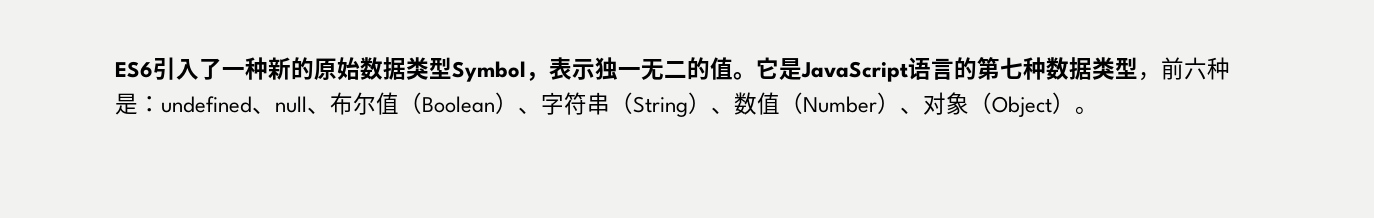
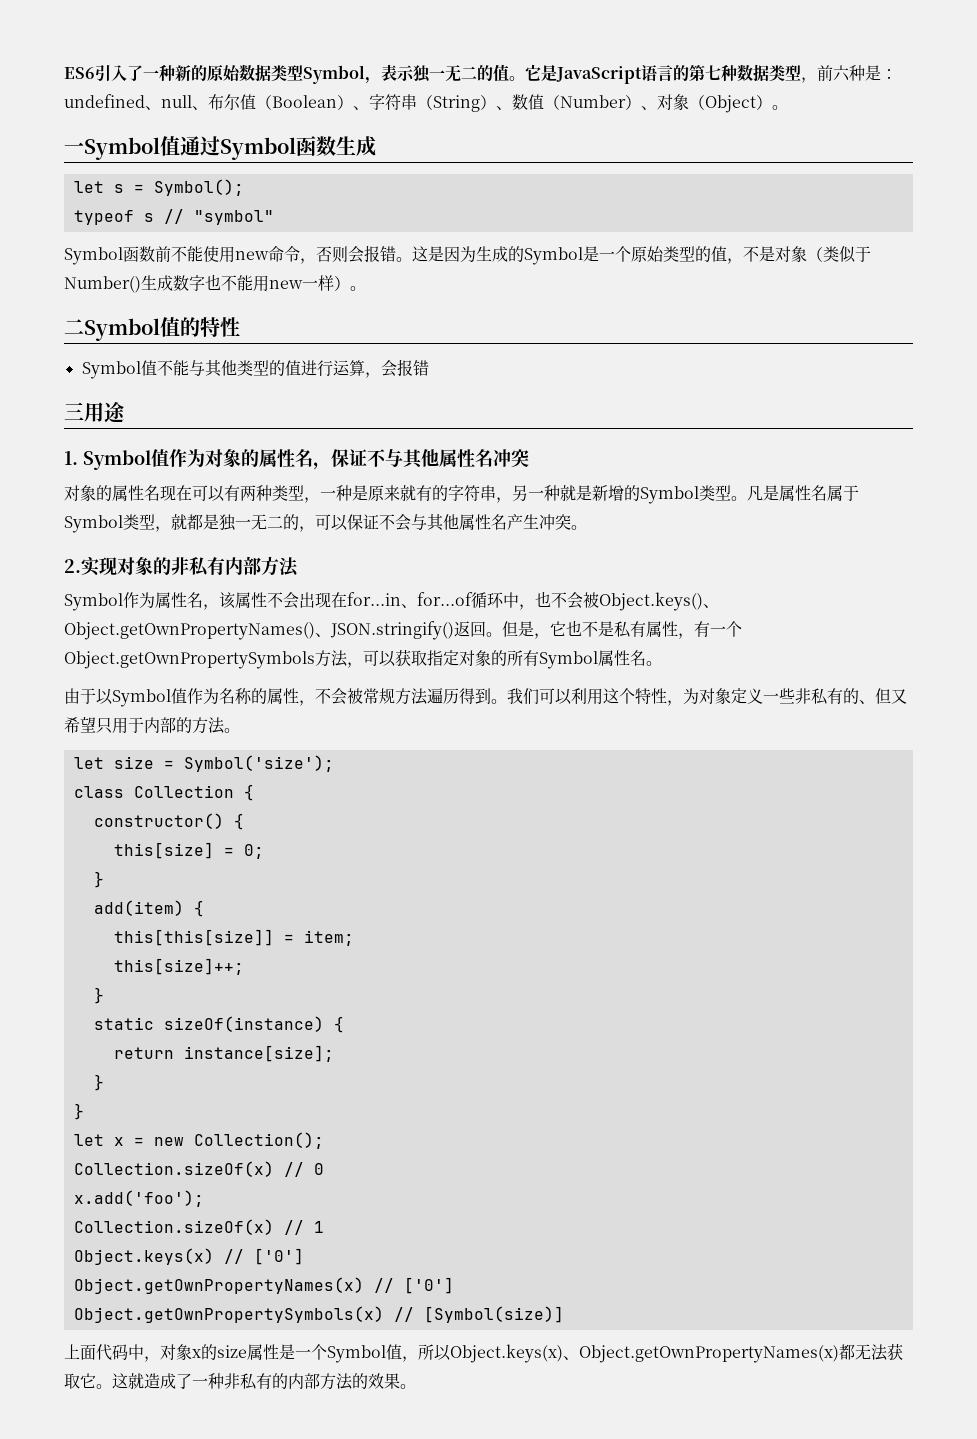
+ 一Symbol值通过Symbol函数生成
+ let s = Symbol();
+ typeof s // "symbol"
+ Symbol函数前不能使用new命令，否则会报错。这是因为生成的Symbol是一个原始类型的值，不是对象（类似于Number()生成数字也不能用new一样）。
+ 二Symbol值的特性
+ Symbol值不能与其他类型的值进行运算，会报错
+ 三用途
+ 1. Symbol值作为对象的属性名，保证不与其他属性名冲突
+ 对象的属性名现在可以有两种类型，一种是原来就有的字符串，另一种就是新增的Symbol类型。凡是属性名属于Symbol类型，就都是独一无二的，可以保证不会与其他属性名产生冲突。
+ 2.实现对象的非私有内部方法
+ Symbol作为属性名，该属性不会出现在for...in、for...of循环中，也不会被Object.keys()、Object.getOwnPropertyNames()、JSON.stringify()返回。但是，它也不是私有属性，有一个Object.getOwnPropertySymbols方法，可以获取指定对象的所有Symbol属性名。
+ 由于以Symbol值作为名称的属性，不会被常规方法遍历得到。我们可以利用这个特性，为对象定义一些非私有的、但又希望只用于内部的方法。
+ let size = Symbol('size');
+ class Collection {
+ constructor() {
+ this[size] = 0;
+ }
+ add(item) {
+ this[this[size]] = item;
+ this[size]++;
+ }
+ static sizeOf(instance) {
+ return instance[size];
+ }
+ }
+ let x = new Collection();
+ Collection.sizeOf(x) // 0
+ x.add('foo');
+ Collection.sizeOf(x) // 1
+ Object.keys(x) // ['0']
+ Object.getOwnPropertyNames(x) // ['0']
+ Object.getOwnPropertySymbols(x) // [Symbol(size)]
+ 上面代码中，对象x的size属性是一个Symbol值，所以Object.keys(x)、Object.getOwnPropertyNames(x)都无法获取它。这就造成了一种非私有的内部方法的效果。

